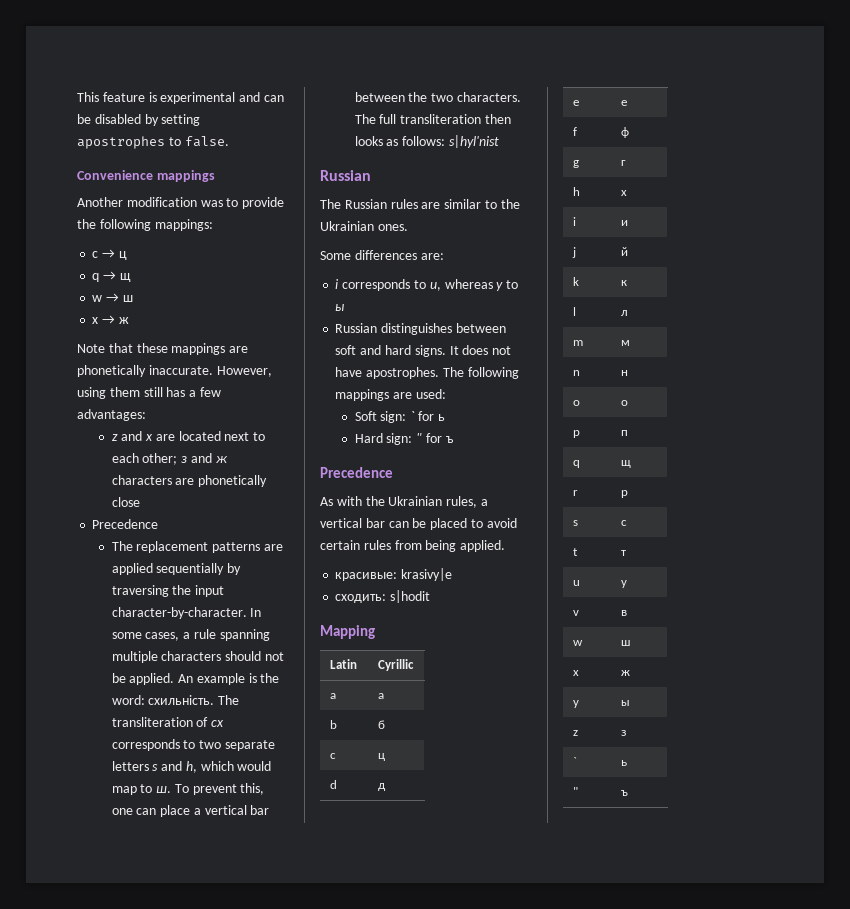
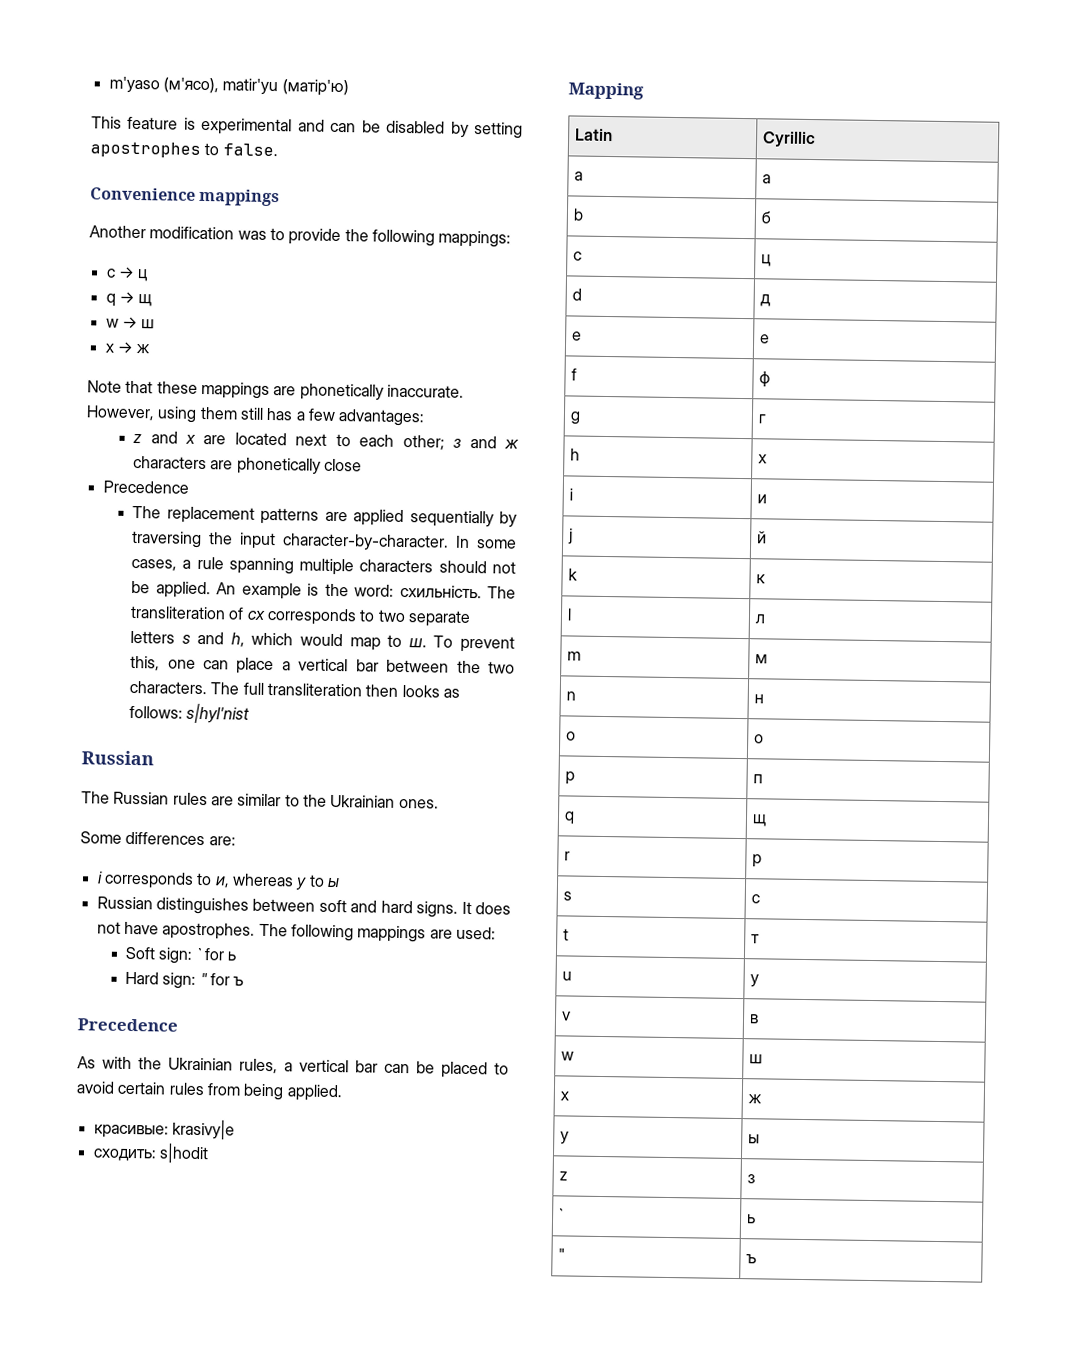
+ m'yaso (м'ясо), matir'yu (матір'ю)

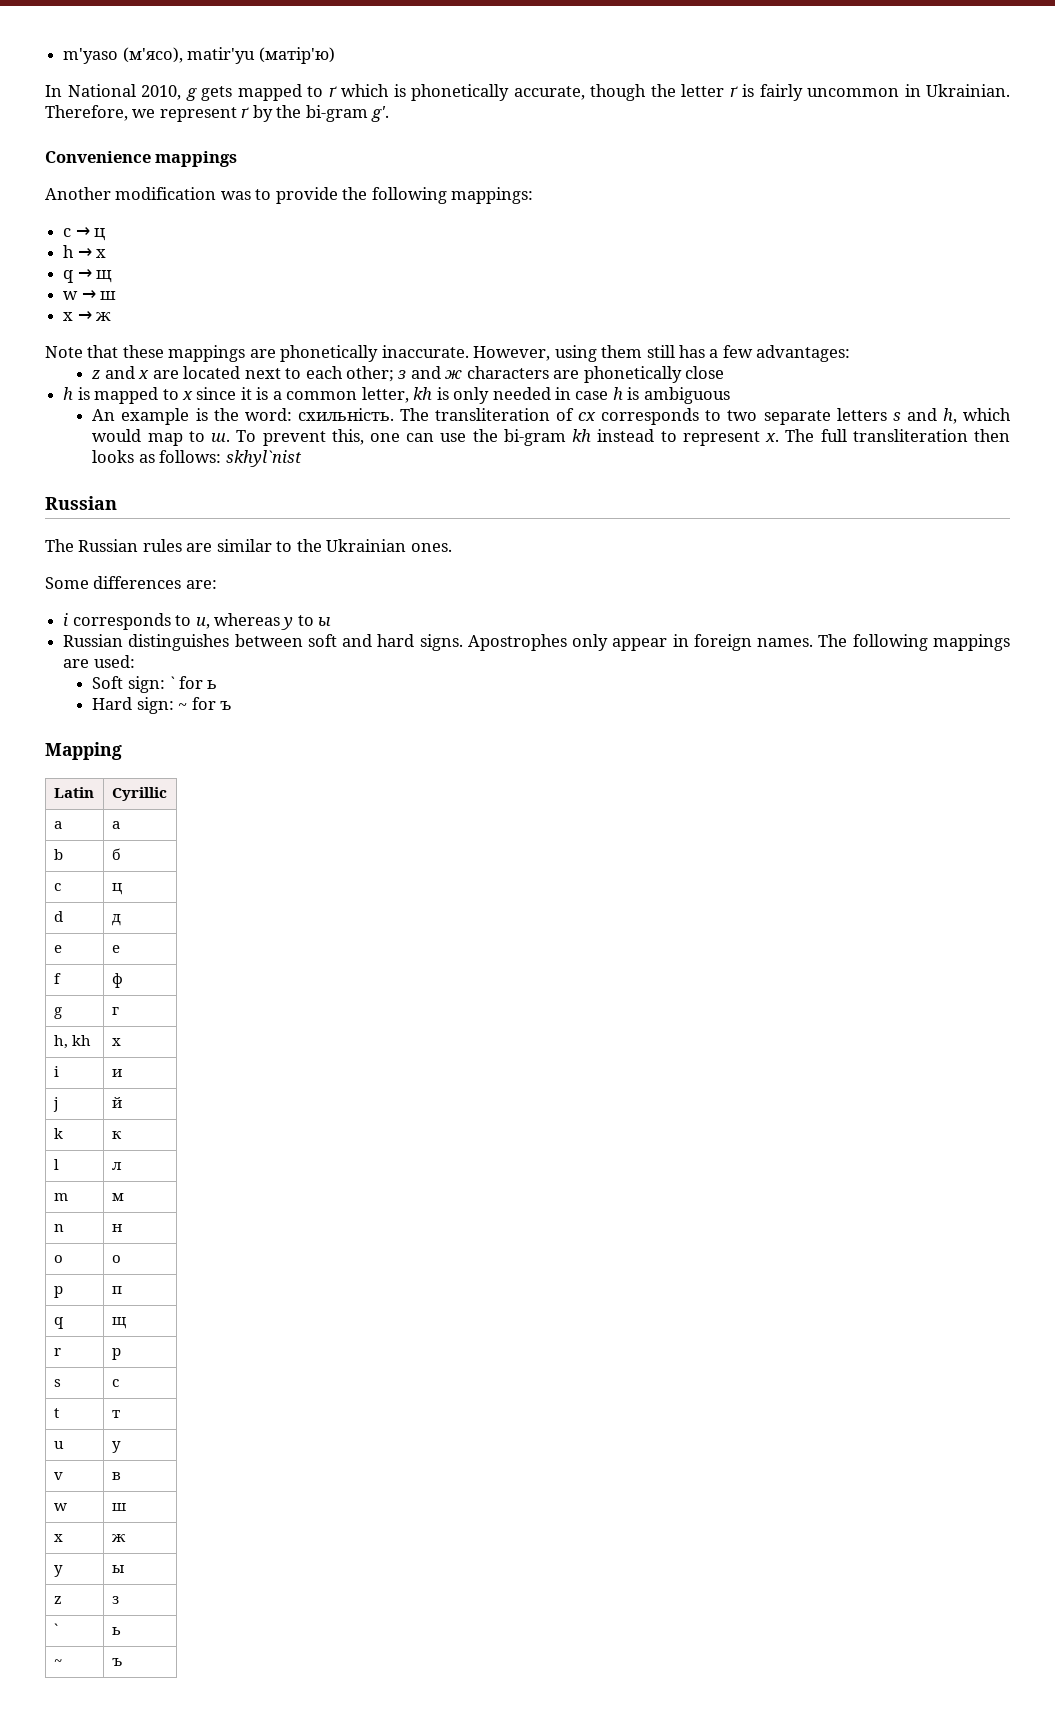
- This feature is experimental and can be disabled by setting apostrophes to false.
+ In National 2010, g gets mapped to ґ which is phonetically accurate, though the letter ґ is fairly uncommon in Ukrainian. Therefore, we represent ґ by the bi-gram g'.
+ h → х
  z and x are located next to each other; з and ж characters are phonetically close
- Precedence
- The replacement patterns are applied sequentially by traversing the input character-by-character. In some cases, a rule spanning multiple characters should not be applied. An example is the word: схильність.
+ h is mapped to х since it is a common letter, kh is only needed in case h is ambiguous
+ An example is the word: схильність.
- To prevent this, one can place a vertical bar between the two characters.
+ To prevent this, one can use the bi-gram kh instead to represent х.
- The full transliteration then looks as follows: s|hyl'nist
+ The full transliteration then looks as follows: skhyl`nist
- It does not have apostrophes.
+ Apostrophes only appear in foreign names.
- Hard sign: " for ъ
- Precedence
- As with the Ukrainian rules, a vertical bar can be placed to avoid certain rules from being applied.
- красивые: krasivy|e
- сходить: s|hodit
+ Hard sign: ~ for ъ
- h | х
+ h, kh | х
- " | ъ
+ ~ | ъ

